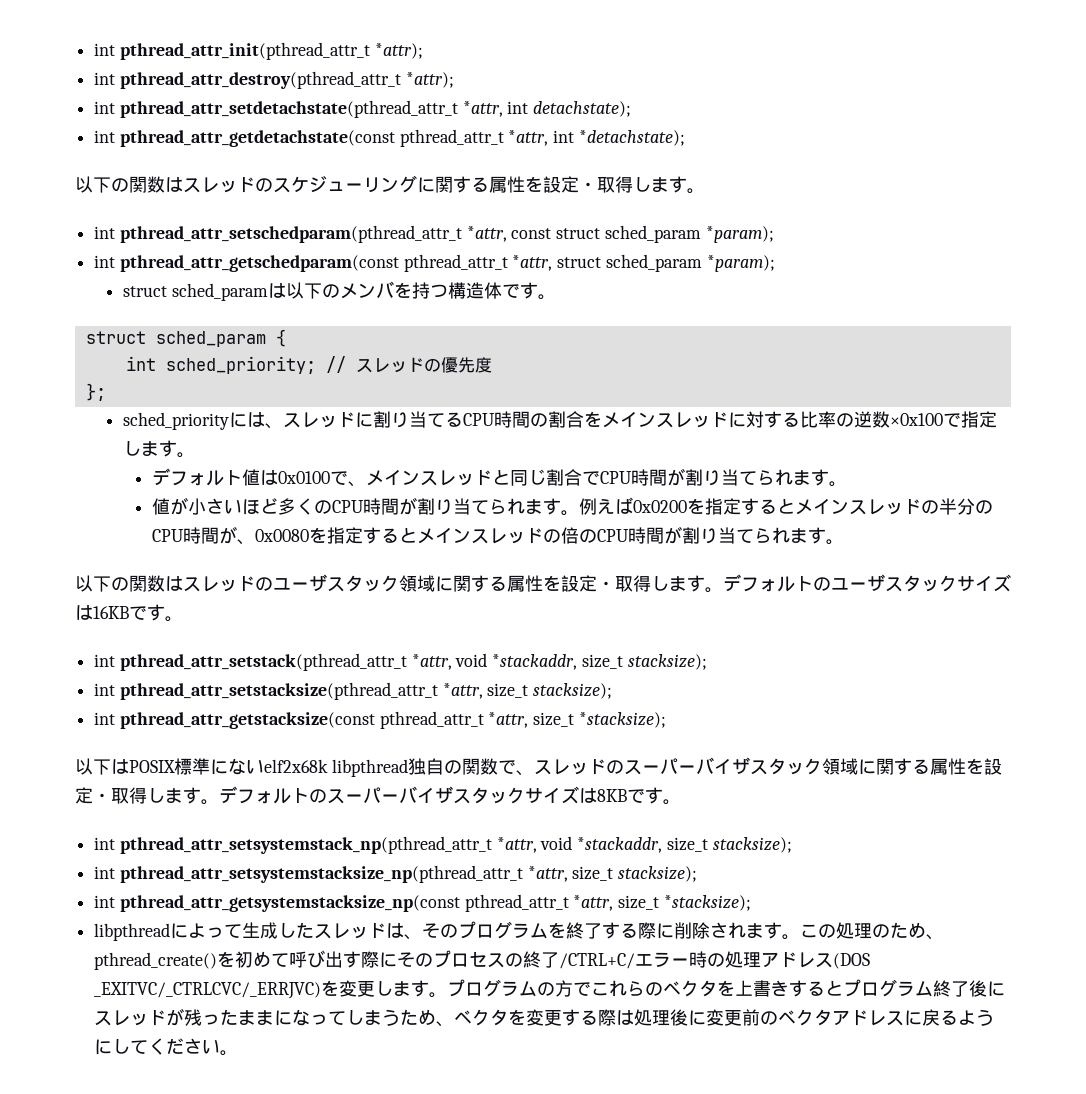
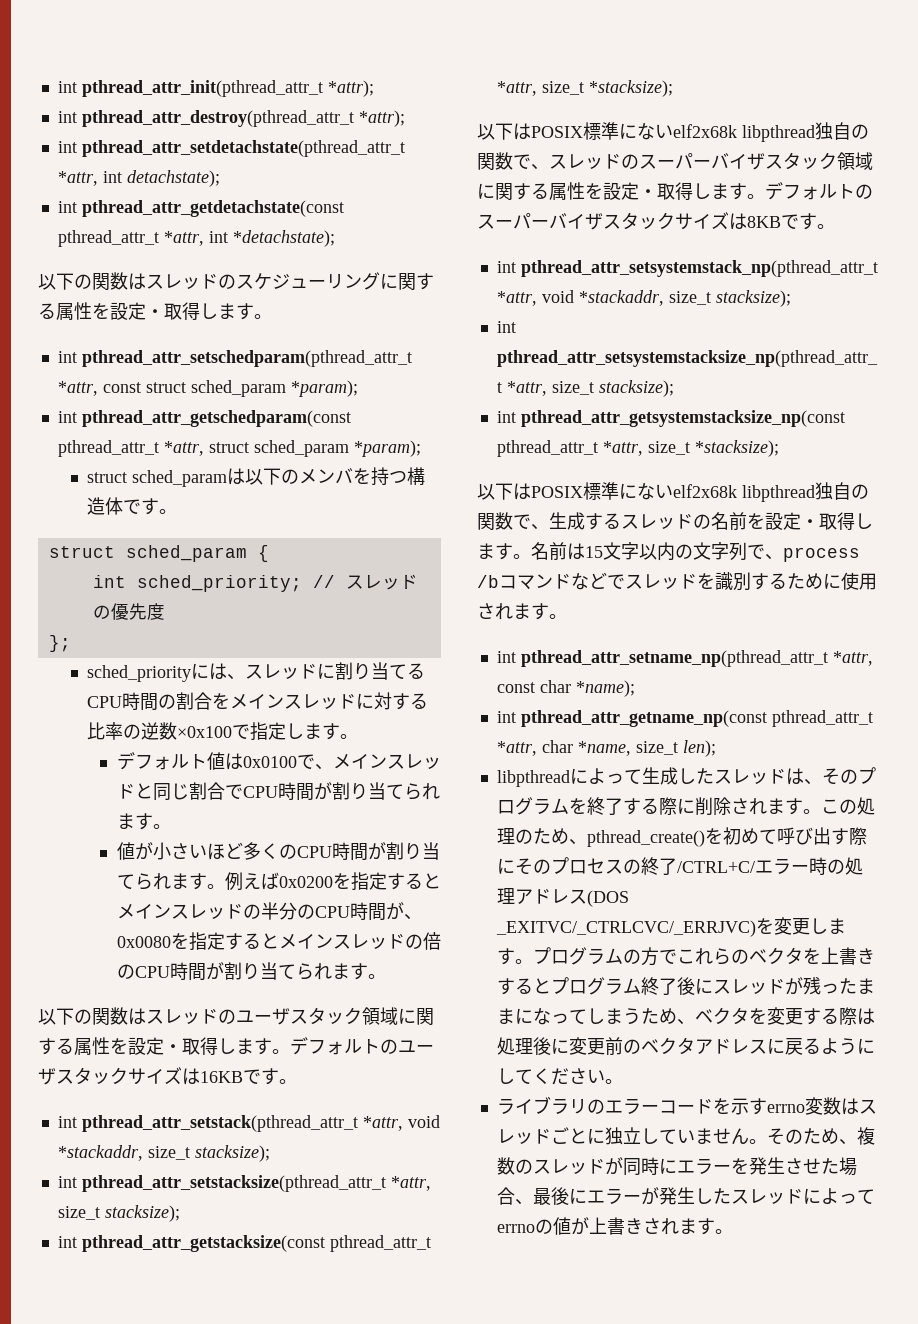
+ 以下はPOSIX標準にないelf2x68k libpthread独自の関数で、生成するスレッドの名前を設定・取得します。名前は15文字以内の文字列で、process /bコマンドなどでスレッドを識別するために使用されます。
+ int pthread_attr_setname_np(pthread_attr_t *attr, const char *name);
+ int pthread_attr_getname_np(const pthread_attr_t *attr, char *name, size_t len);
+ ライブラリのエラーコードを示すerrno変数はスレッドごとに独立していません。そのため、複数のスレッドが同時にエラーを発生させた場合、最後にエラーが発生したスレッドによってerrnoの値が上書きされます。

